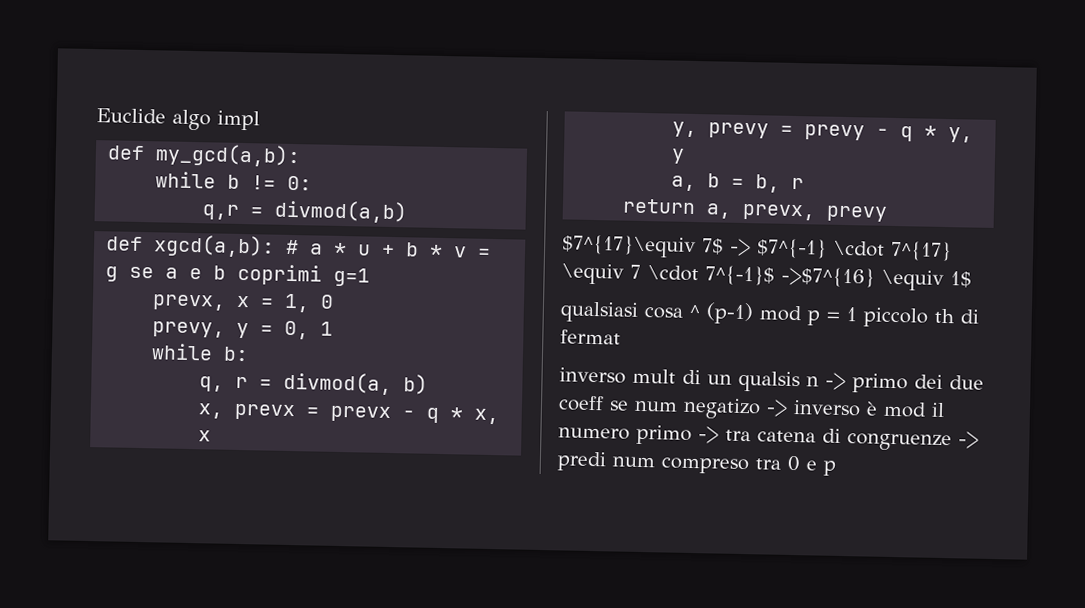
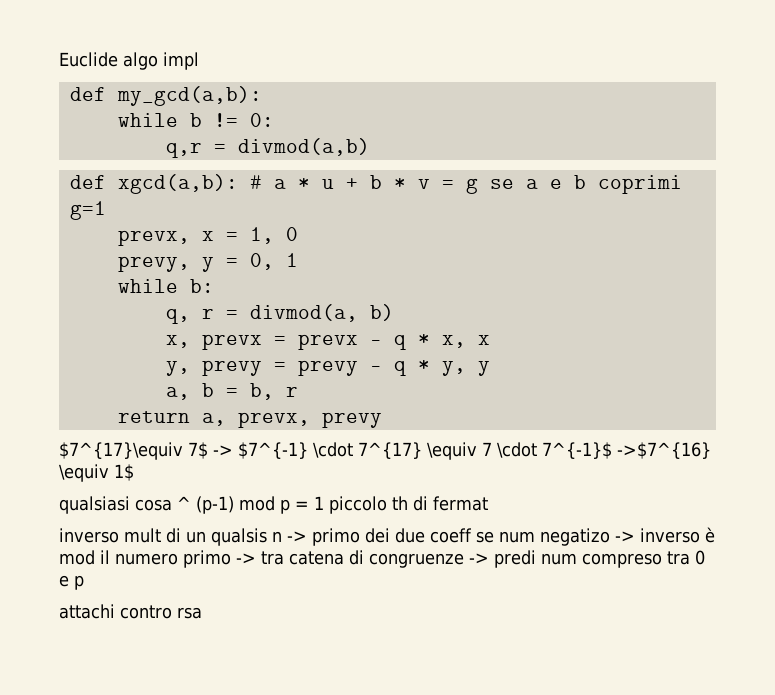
+ attachi contro rsa

